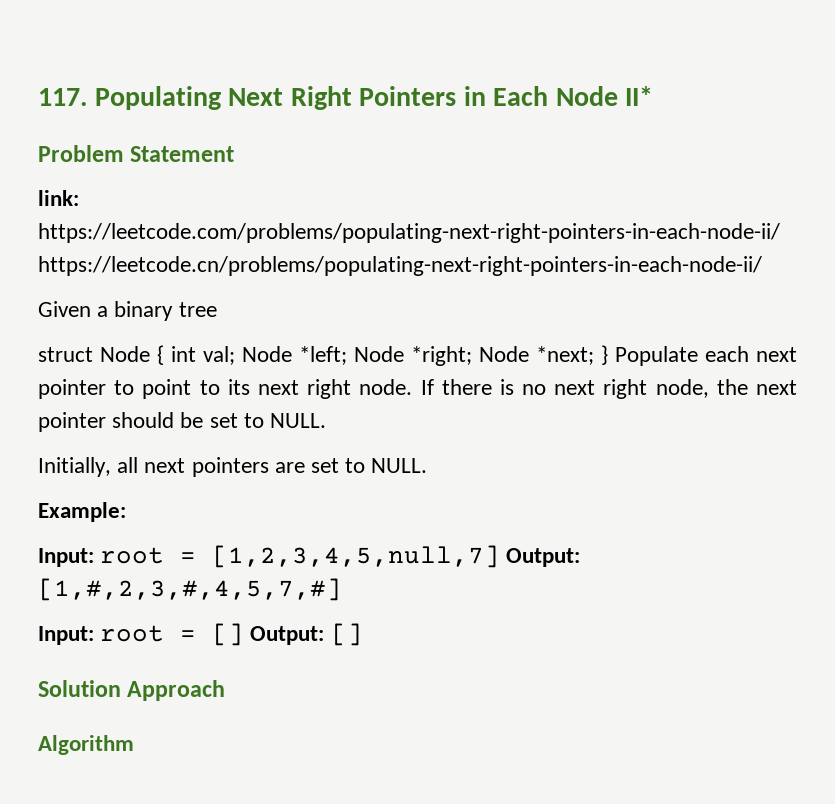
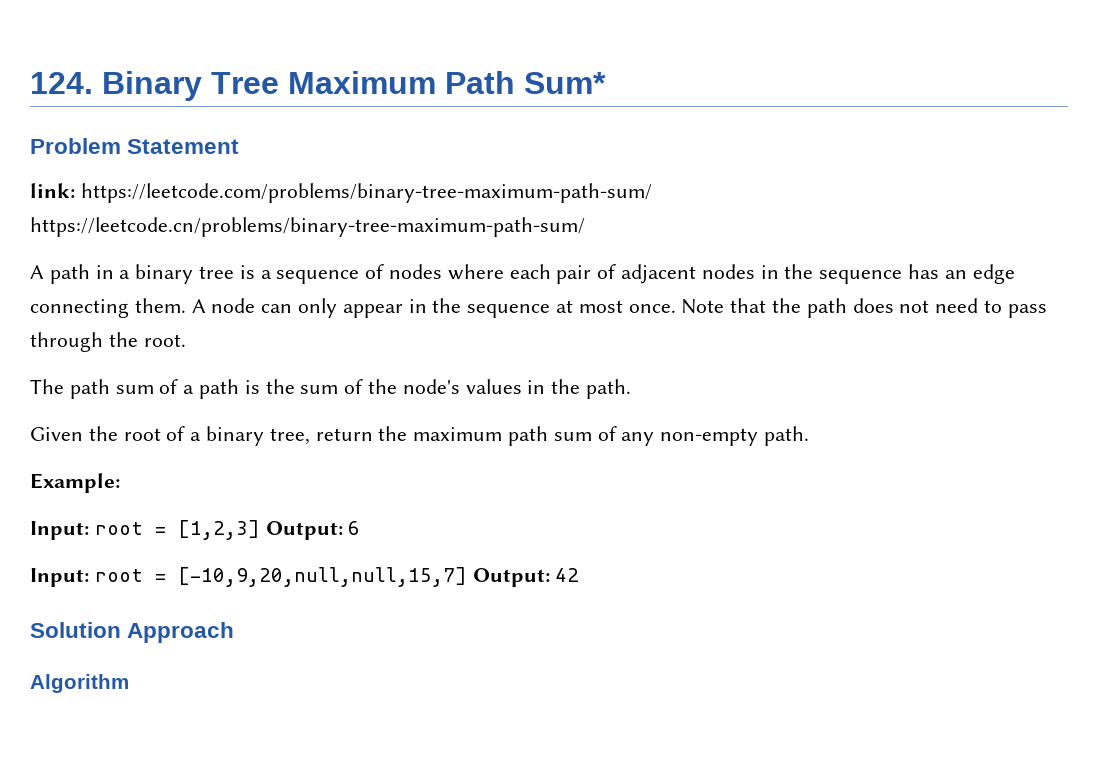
- 117. Populating Next Right Pointers in Each Node II*
+ 124. Binary Tree Maximum Path Sum*
  Problem Statement
- link: https://leetcode.com/problems/populating-next-right-pointers-in-each-node-ii/ https://leetcode.cn/problems/populating-next-right-pointers-in-each-node-ii/
- Given a binary tree
- struct Node { int val; Node *left; Node *right; Node *next; } Populate each next pointer to point to its next right node. If there is no next right node, the next pointer should be set to NULL.
- Initially, all next pointers are set to NULL.
+ link: https://leetcode.com/problems/binary-tree-maximum-path-sum/ https://leetcode.cn/problems/binary-tree-maximum-path-sum/
+ A path in a binary tree is a sequence of nodes where each pair of adjacent nodes in the sequence has an edge connecting them. A node can only appear in the sequence at most once. Note that the path does not need to pass through the root.
+ The path sum of a path is the sum of the node's values in the path.
+ Given the root of a binary tree, return the maximum path sum of any non-empty path.
- Input: root = [1,2,3,4,5,null,7] Output: [1,#,2,3,#,4,5,7,#]
- Input: root = [] Output: []
+ Input: root = [1,2,3] Output: 6
+ Input: root = [-10,9,20,null,null,15,7] Output: 42

